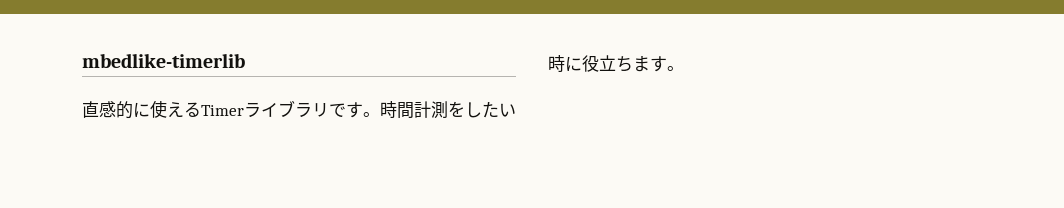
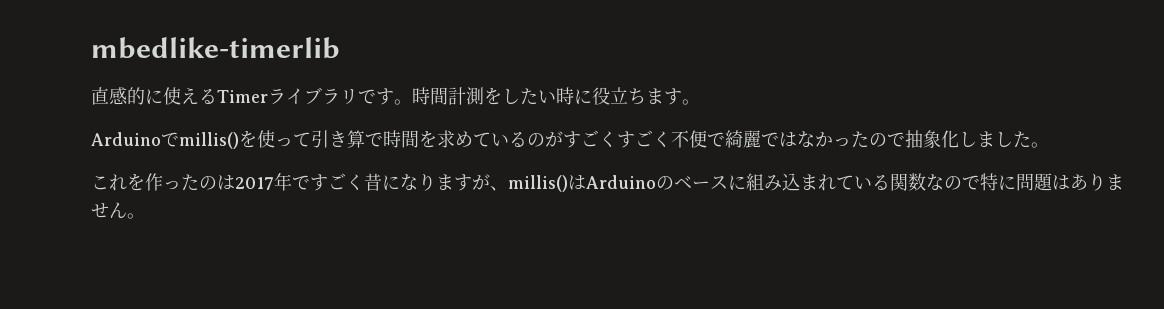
+ Arduinoでmillis()を使って引き算で時間を求めているのがすごくすごく不便で綺麗ではなかったので抽象化しました。
+ これを作ったのは2017年ですごく昔になりますが、millis()はArduinoのベースに組み込まれている関数なので特に問題はありません。

